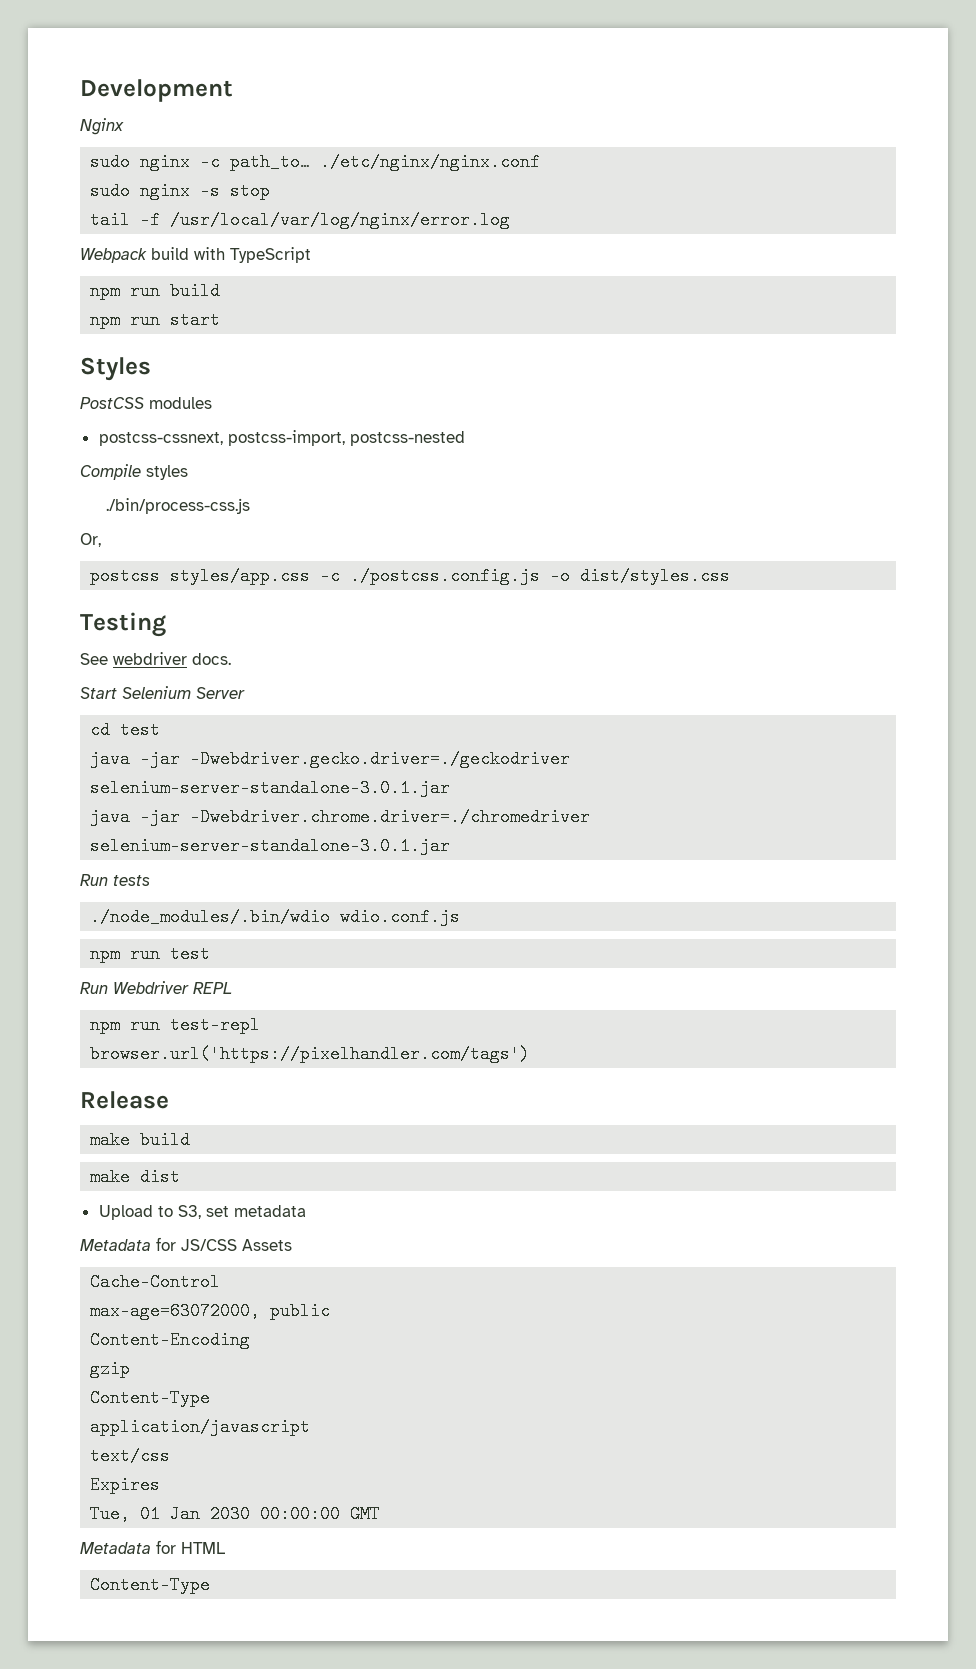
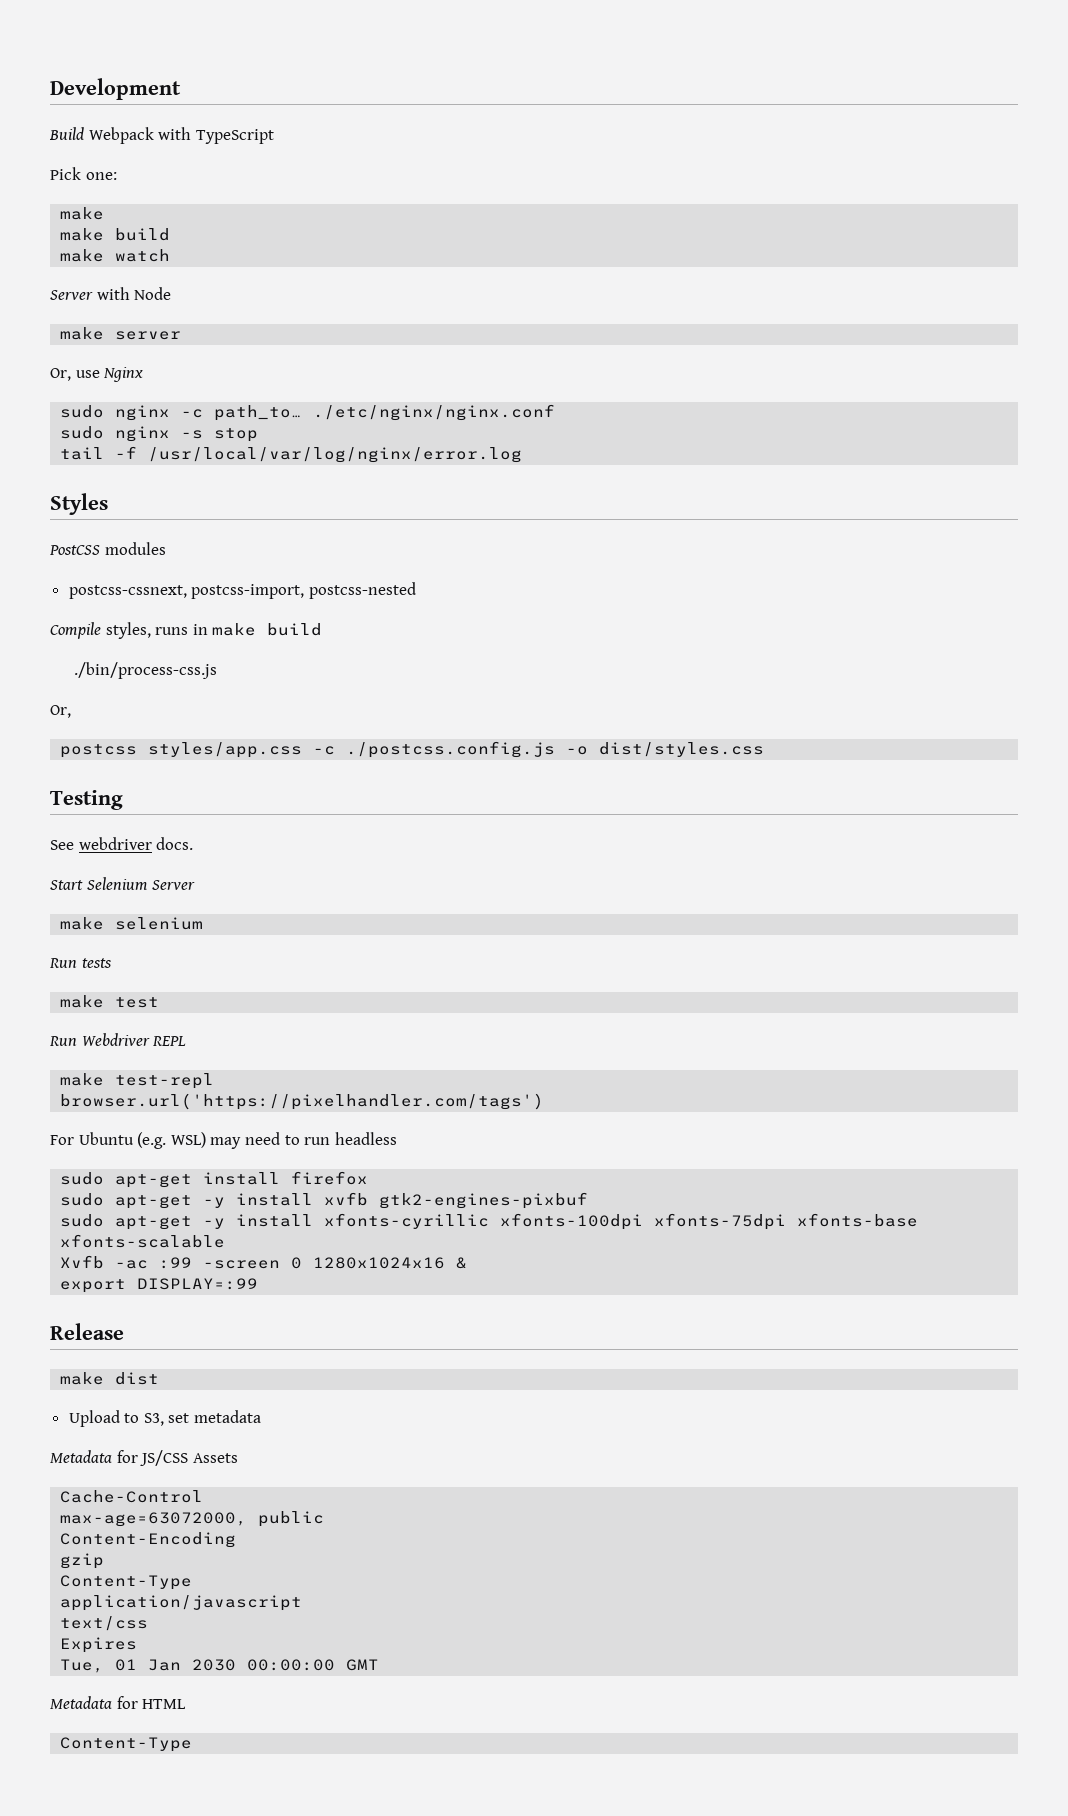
- Nginx
+ Build Webpack with TypeScript
+ Pick one:
+ make
+ make build
+ make watch
+ Server with Node
+ make server
+ Or, use Nginx
- Webpack build with TypeScript
- npm run build
- npm run start
- Compile styles
+ Compile styles, runs in make build
- cd test
- java -jar -Dwebdriver.gecko.driver=./geckodriver selenium-server-standalone-3.0.1.jar
- java -jar -Dwebdriver.chrome.driver=./chromedriver selenium-server-standalone-3.0.1.jar
+ make selenium
  Run tests
- ./node_modules/.bin/wdio wdio.conf.js
- npm run test
+ make test
- npm run test-repl
+ make test-repl
+ For Ubuntu (e.g. WSL) may need to run headless
+ sudo apt-get install firefox
+ sudo apt-get -y install xvfb gtk2-engines-pixbuf
+ sudo apt-get -y install xfonts-cyrillic xfonts-100dpi xfonts-75dpi xfonts-base xfonts-scalable
+ Xvfb -ac :99 -screen 0 1280x1024x16 &
+ export DISPLAY=:99
- make build

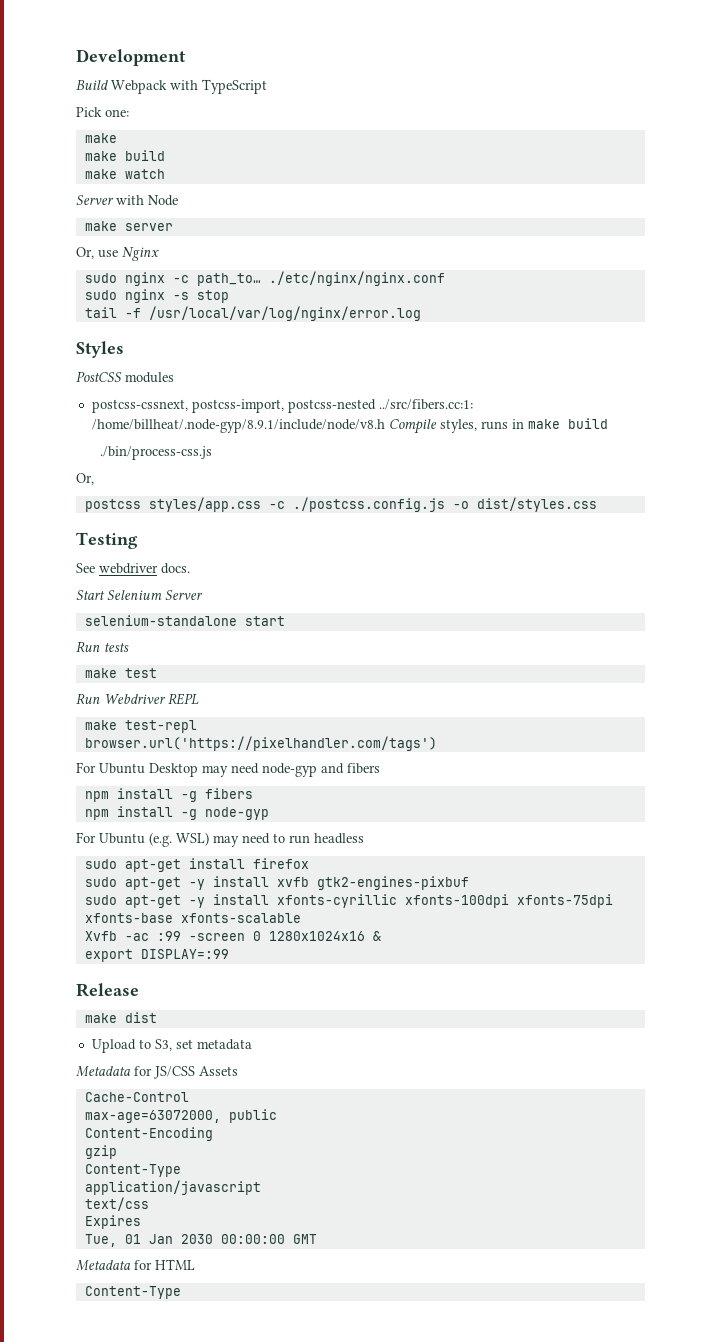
- postcss-cssnext, postcss-import, postcss-nested
- Compile styles, runs in make build
+ postcss-cssnext, postcss-import, postcss-nested ../src/fibers.cc:1: /home/billheat/.node-gyp/8.9.1/include/node/v8.h Compile styles, runs in make build
- make selenium
+ selenium-standalone start
+ For Ubuntu Desktop may need node-gyp and fibers
+ npm install -g fibers
+ npm install -g node-gyp

